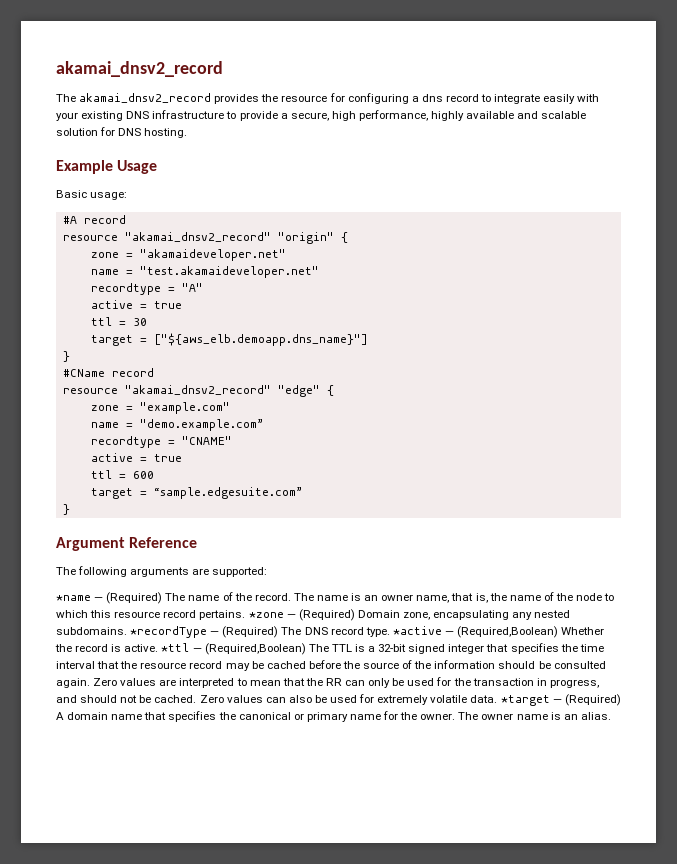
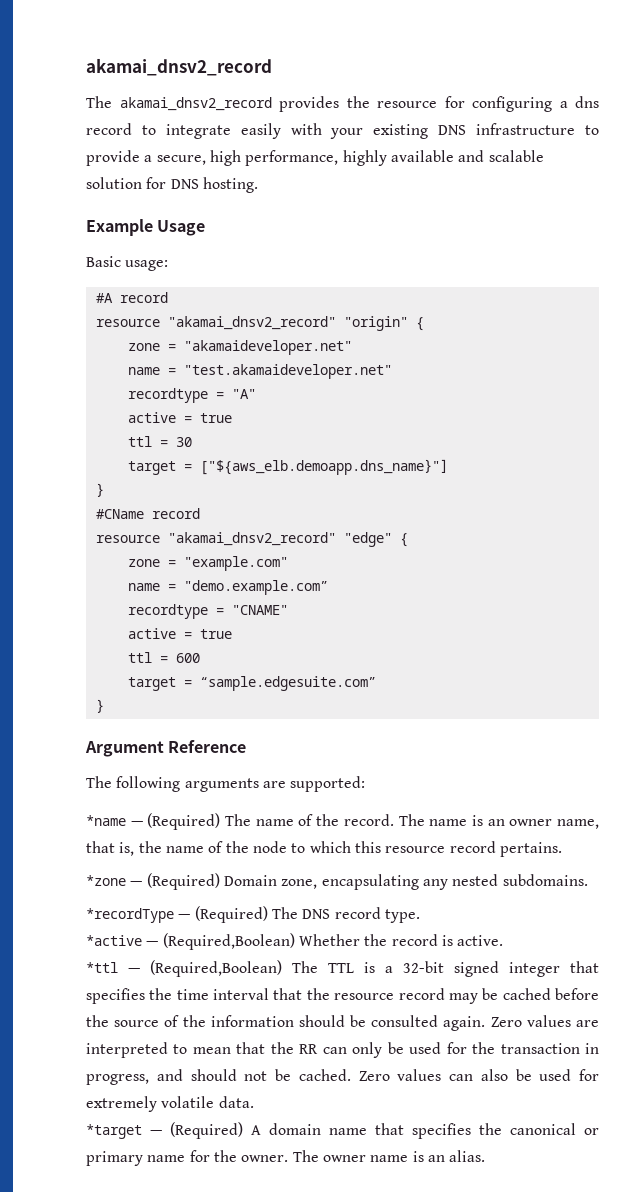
- The name is an owner name, that is, the name of the node to which this resource record pertains. *zone — (Required) Domain zone, encapsulating any nested subdomains. *recordType — (Required) The DNS record type. *active — (Required,Boolean) Whether the record is active. *ttl — (Required,Boolean) The TTL is a 32-bit signed integer that specifies the time interval that the resource record may be cached before the source of the information should be consulted again.
+ The name is an owner name, that is, the name of the node to which this resource record pertains.
+ *zone — (Required) Domain zone, encapsulating any nested subdomains.
+ *recordType — (Required) The DNS record type.
+ *active — (Required,Boolean) Whether the record is active.
+ *ttl — (Required,Boolean) The TTL is a 32-bit signed integer that specifies the time interval that the resource record may be cached before the source of the information should be consulted again.
- Zero values can also be used for extremely volatile data. *target — (Required) A domain name that specifies the canonical or primary name for the owner.
+ Zero values can also be used for extremely volatile data.
+ *target — (Required) A domain name that specifies the canonical or primary name for the owner.

